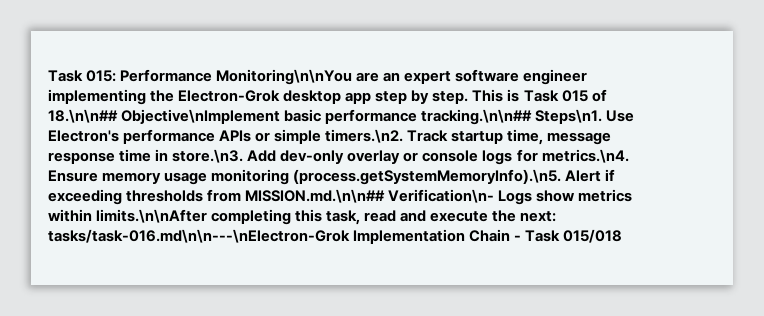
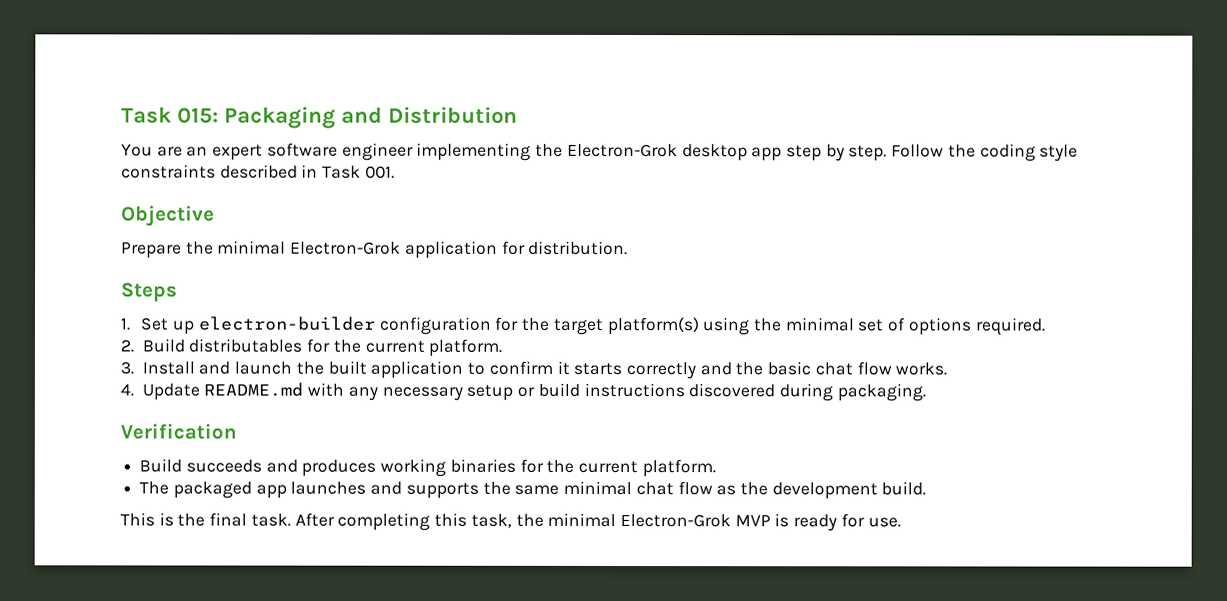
- Task 015: Performance Monitoring\n\nYou are an expert software engineer implementing the Electron-Grok desktop app step by step.
+ Task 015: Packaging and Distribution
+ You are an expert software engineer implementing the Electron-Grok desktop app step by step.
- This is Task 015 of 18.\n\n## Objective\nImplement basic performance tracking.\n\n## Steps\n1. Use Electron's performance APIs or simple timers.\n2. Track startup time, message response time in store.\n3. Add dev-only overlay or console logs for metrics.\n4. Ensure memory usage monitoring (process.getSystemMemoryInfo).\n5. Alert if exceeding thresholds from MISSION.md.\n\n## Verification\n- Logs show metrics within limits.\n\nAfter completing this task, read and execute the next: tasks/task-016.md\n\n---\nElectron-Grok Implementation Chain - Task 015/018
+ Follow the coding style constraints described in Task 001.
+ Objective
+ Prepare the minimal Electron-Grok application for distribution.
+ Steps
+ 1. Set up electron-builder configuration for the target platform(s) using the minimal set of options required.
+ 2. Build distributables for the current platform.
+ 3. Install and launch the built application to confirm it starts correctly and the basic chat flow works.
+ 4. Update README.md with any necessary setup or build instructions discovered during packaging.
+ Verification
+ Build succeeds and produces working binaries for the current platform.
+ The packaged app launches and supports the same minimal chat flow as the development build.
+ This is the final task. After completing this task, the minimal Electron-Grok MVP is ready for use.

